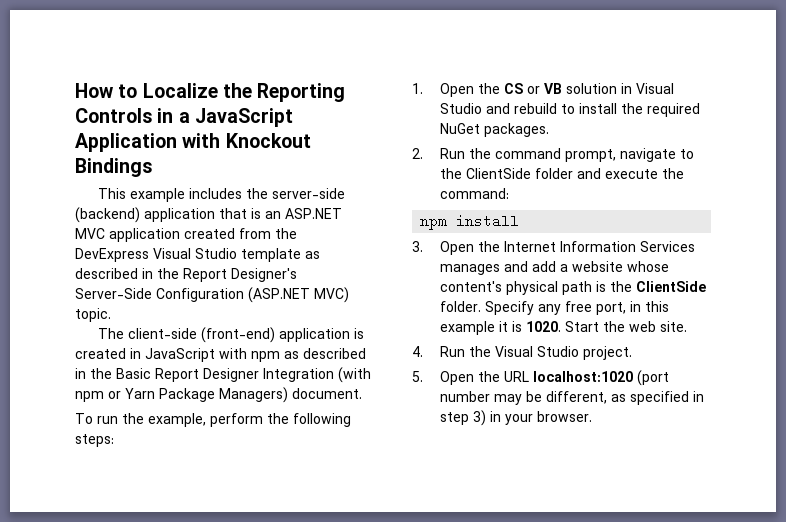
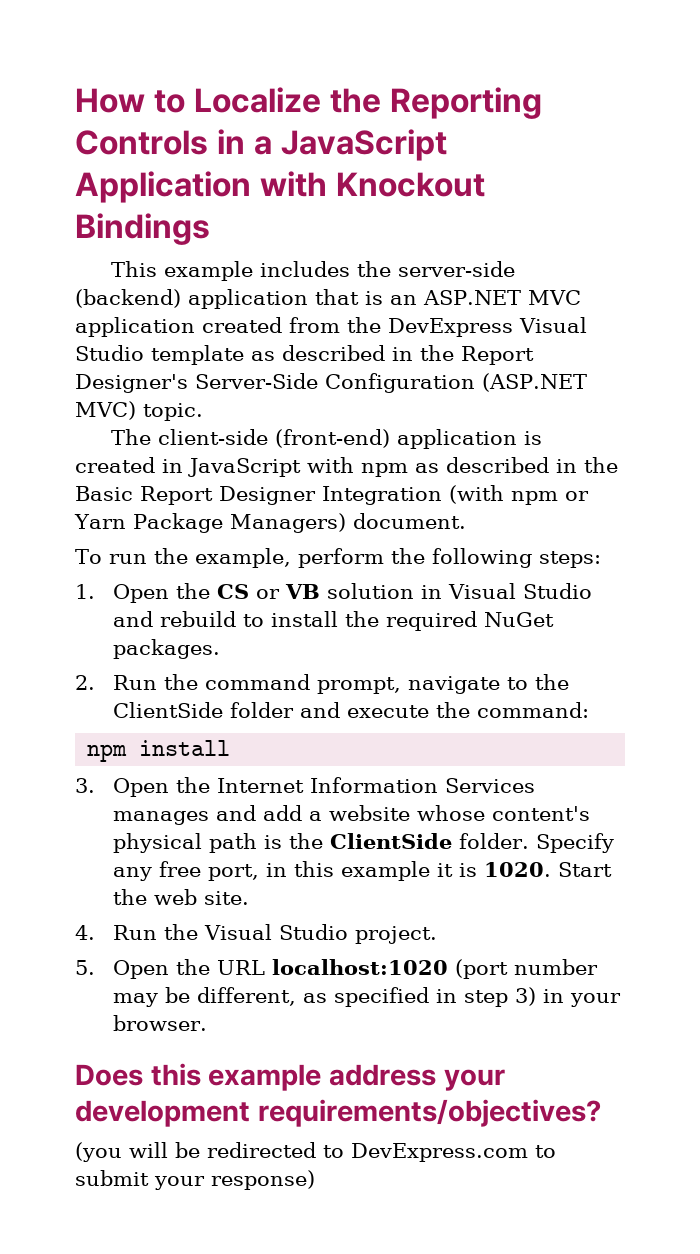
+ Does this example address your development requirements/objectives?
+ (you will be redirected to DevExpress.com to submit your response)

